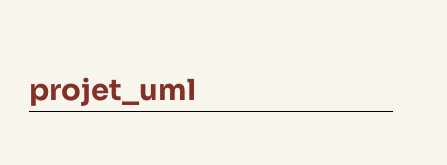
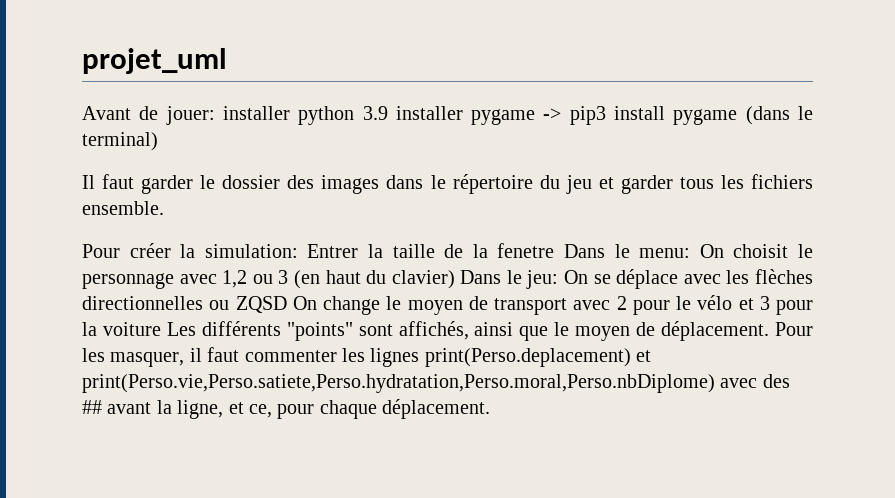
+ Avant de jouer: installer python 3.9 installer pygame -> pip3 install pygame (dans le terminal)
+ Il faut garder le dossier des images dans le répertoire du jeu et garder tous les fichiers ensemble.
+ Pour créer la simulation: Entrer la taille de la fenetre Dans le menu: On choisit le personnage avec 1,2 ou 3 (en haut du clavier) Dans le jeu: On se déplace avec les flèches directionnelles ou ZQSD On change le moyen de transport avec 2 pour le vélo et 3 pour la voiture Les différents "points" sont affichés, ainsi que le moyen de déplacement. Pour les masquer, il faut commenter les lignes print(Perso.deplacement) et print(Perso.vie,Perso.satiete,Perso.hydratation,Perso.moral,Perso.nbDiplome) avec des ## avant la ligne, et ce, pour chaque déplacement.

